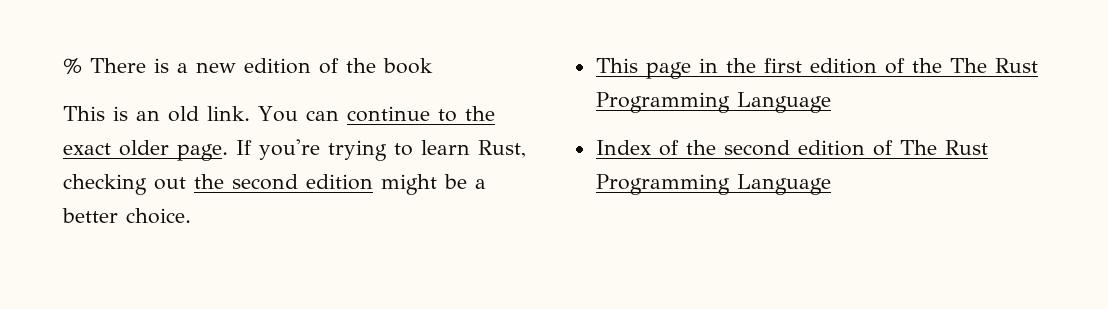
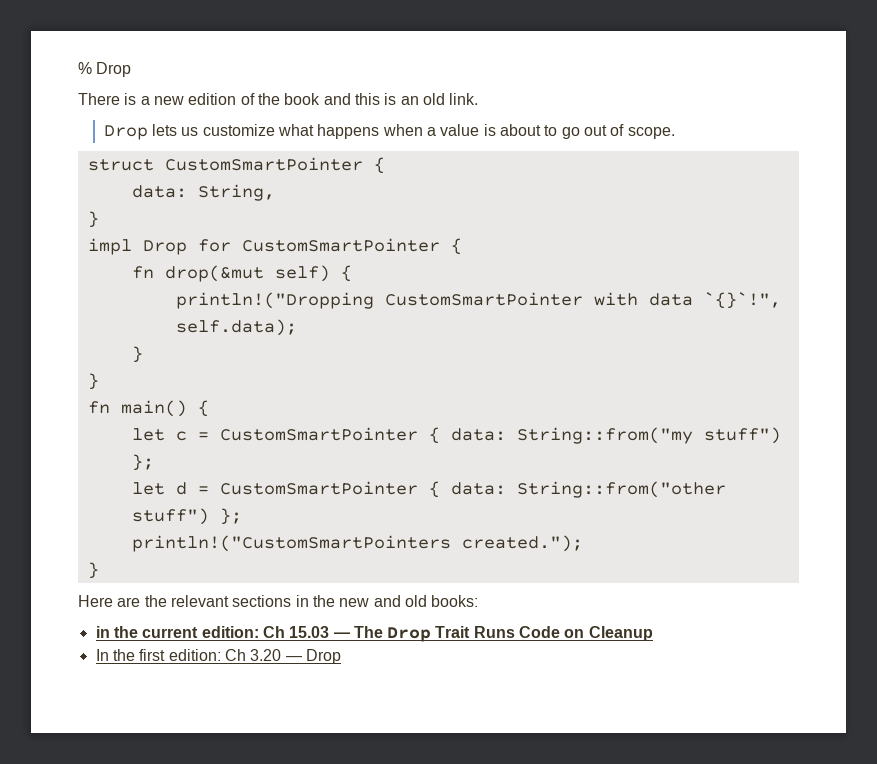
- % There is a new edition of the book
- This is an old link. You can continue to the exact older page. If you're trying to learn Rust, checking out the second edition might be a better choice.
- This page in the first edition of the The Rust Programming Language
- Index of the second edition of The Rust Programming Language
+ % Drop
+ There is a new edition of the book and this is an old link.
+ Drop lets us customize what happens when a value is about to go out of scope.
+ struct CustomSmartPointer {
+ data: String,
+ }
+ impl Drop for CustomSmartPointer {
+ fn drop(&mut self) {
+ println!("Dropping CustomSmartPointer with data `{}`!", self.data);
+ }
+ }
+ fn main() {
+ let c = CustomSmartPointer { data: String::from("my stuff") };
+ let d = CustomSmartPointer { data: String::from("other stuff") };
+ println!("CustomSmartPointers created.");
+ }
+ Here are the relevant sections in the new and old books:
+ in the current edition: Ch 15.03 — The Drop Trait Runs Code on Cleanup
+ In the first edition: Ch 3.20 — Drop

